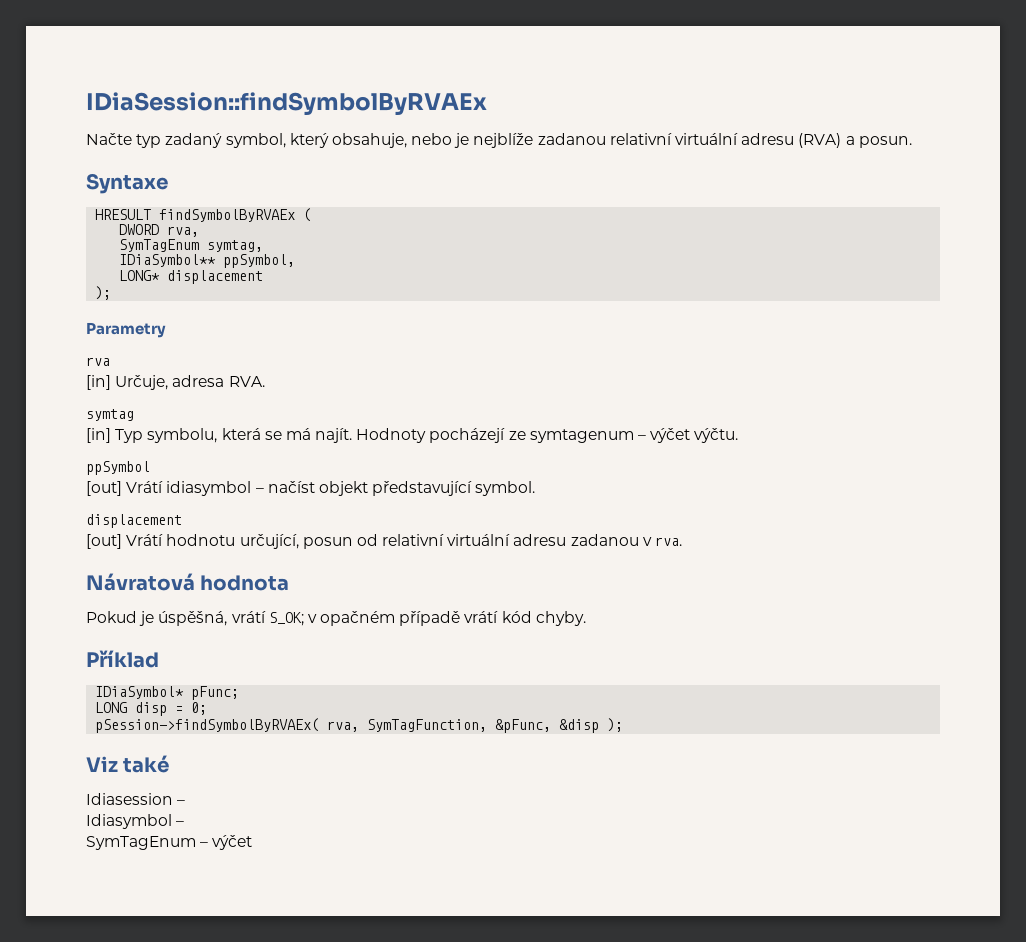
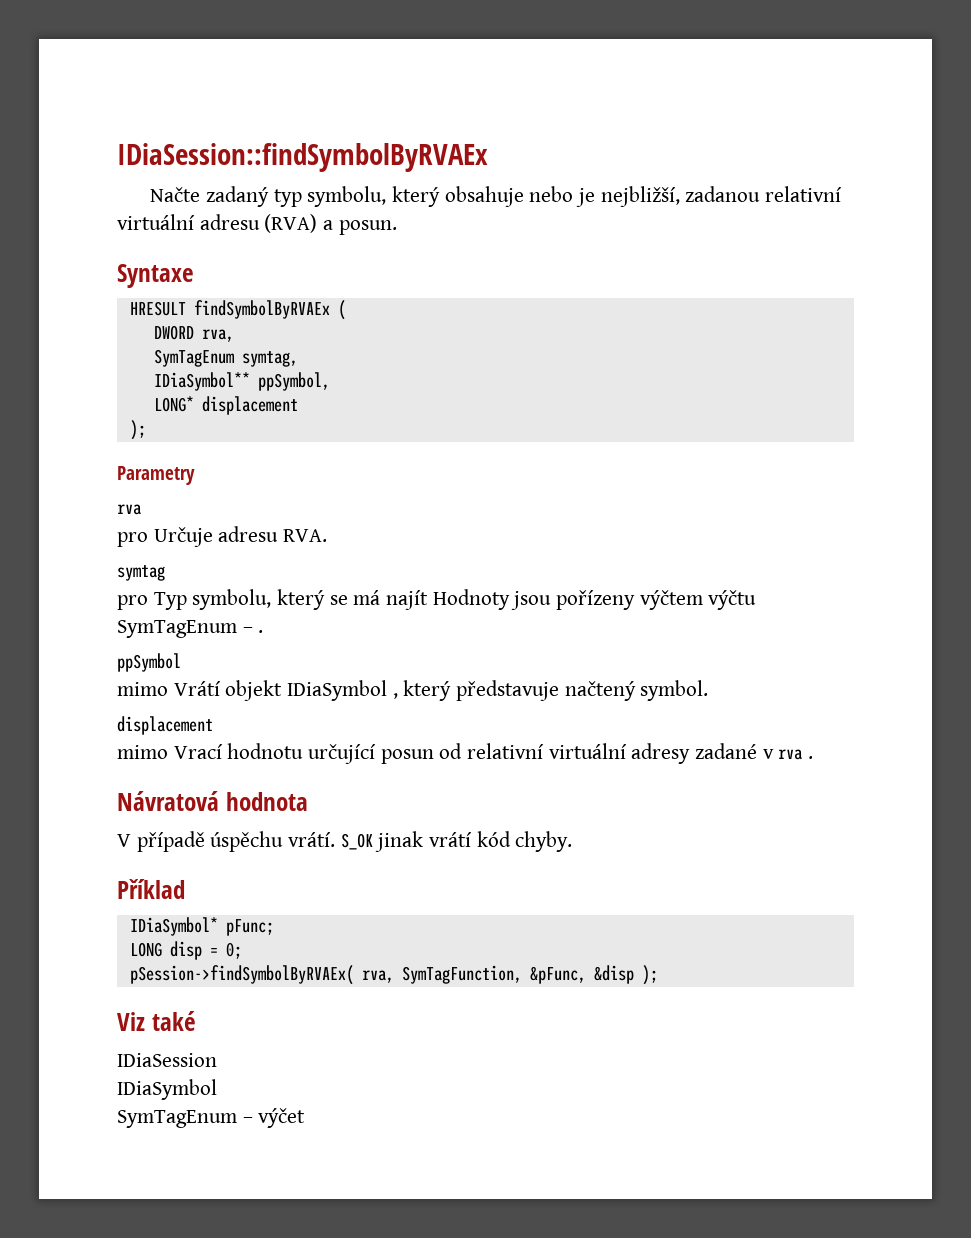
- Načte typ zadaný symbol, který obsahuje, nebo je nejblíže zadanou relativní virtuální adresu (RVA) a posun.
+ Načte zadaný typ symbolu, který obsahuje nebo je nejbližší, zadanou relativní virtuální adresu (RVA) a posun.
- [in] Určuje, adresa RVA.
+ pro Určuje adresu RVA.
- [in] Typ symbolu, která se má najít. Hodnoty pocházejí ze symtagenum – výčet výčtu.
+ pro Typ symbolu, který se má najít Hodnoty jsou pořízeny výčtem výčtu SymTagEnum – .
  ppSymbol
- [out] Vrátí idiasymbol – načíst objekt představující symbol.
+ mimo Vrátí objekt IDiaSymbol , který představuje načtený symbol.
  displacement
- [out] Vrátí hodnotu určující, posun od relativní virtuální adresu zadanou v rva.
+ mimo Vrací hodnotu určující posun od relativní virtuální adresy zadané v rva .
  Návratová hodnota
- Pokud je úspěšná, vrátí S_OK; v opačném případě vrátí kód chyby.
+ V případě úspěchu vrátí. S_OK jinak vrátí kód chyby.
- Idiasession –
- Idiasymbol –
+ IDiaSession
+ IDiaSymbol

